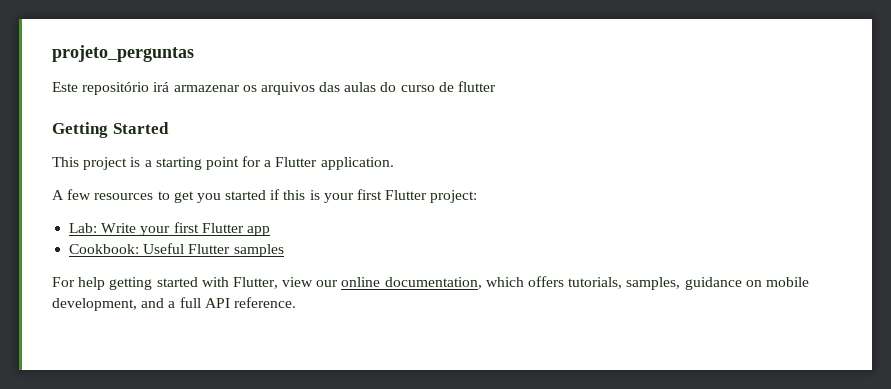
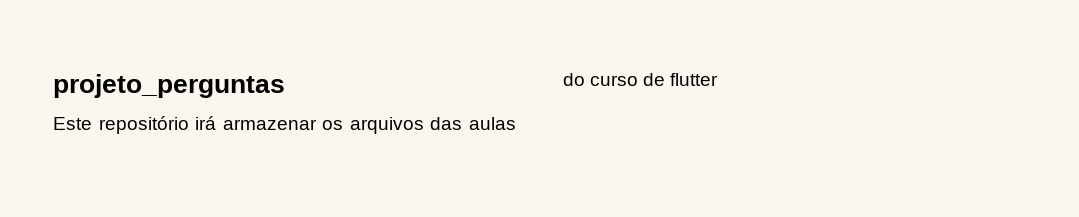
- Getting Started
- This project is a starting point for a Flutter application.
- A few resources to get you started if this is your first Flutter project:
- Lab: Write your first Flutter app
- Cookbook: Useful Flutter samples
- For help getting started with Flutter, view our online documentation, which offers tutorials, samples, guidance on mobile development, and a full API reference.

